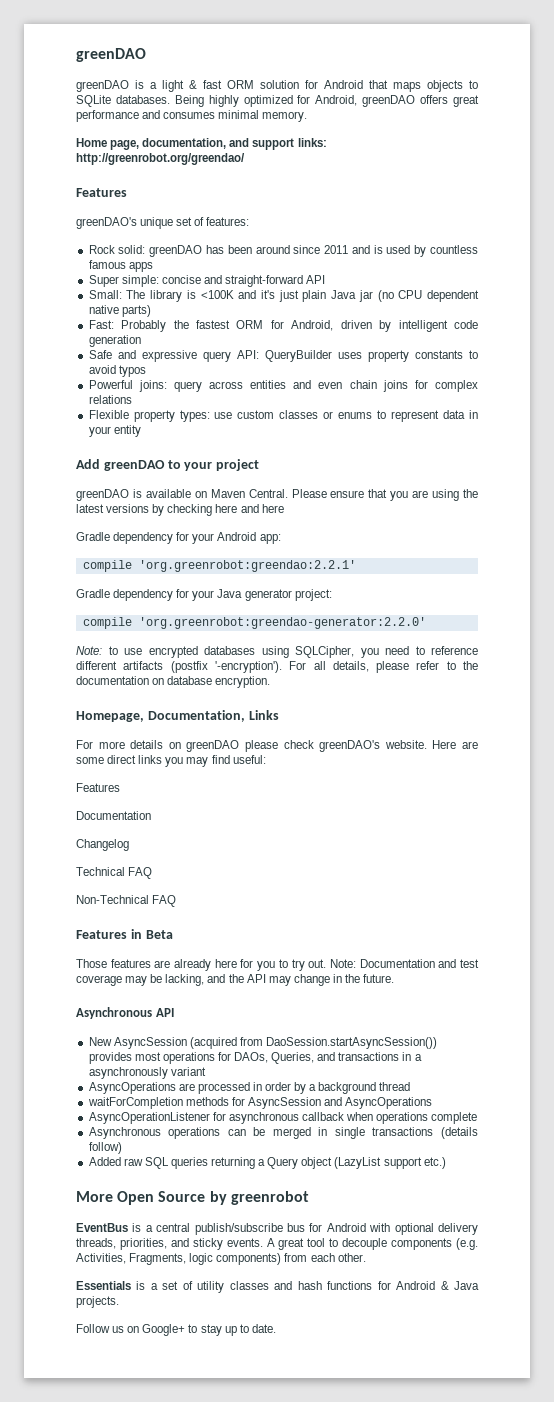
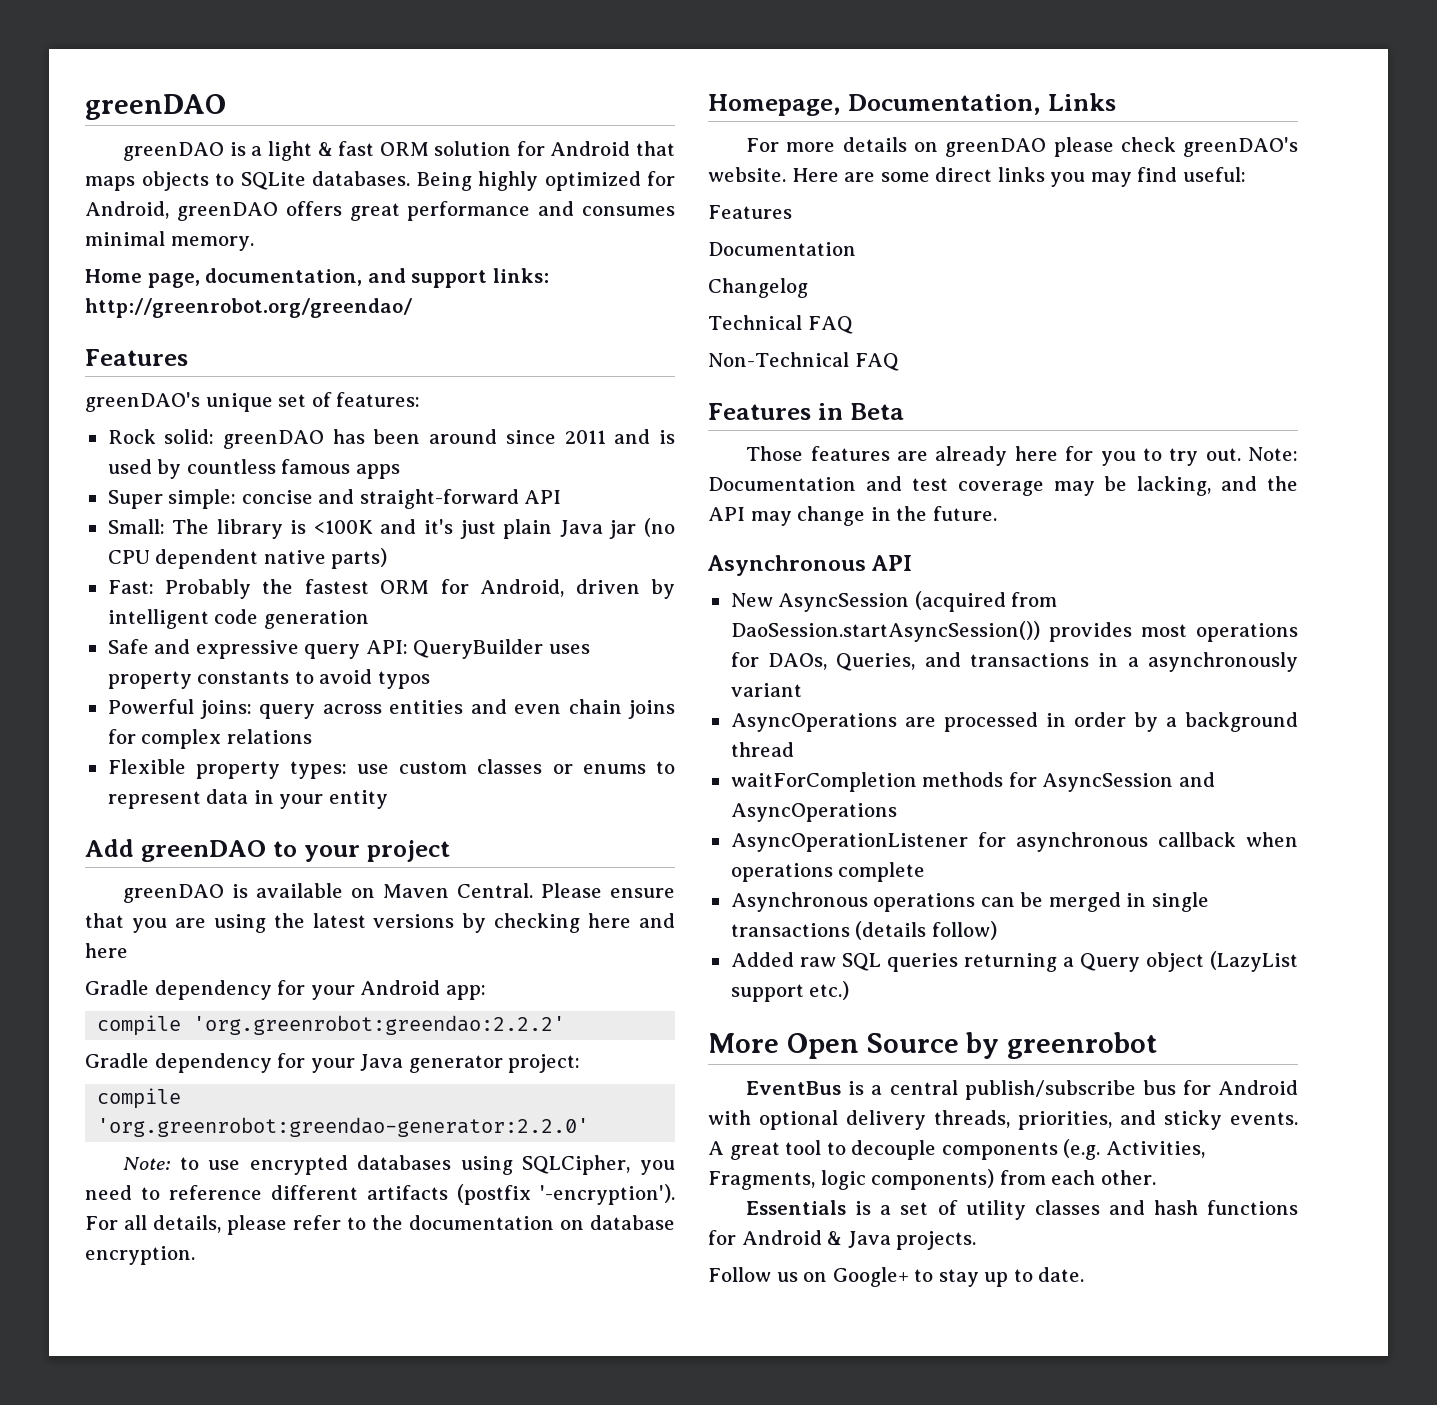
- compile 'org.greenrobot:greendao:2.2.1'
+ compile 'org.greenrobot:greendao:2.2.2'

